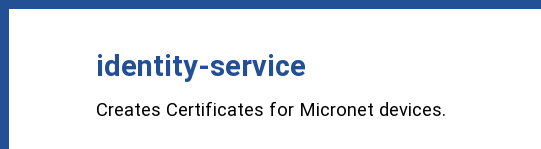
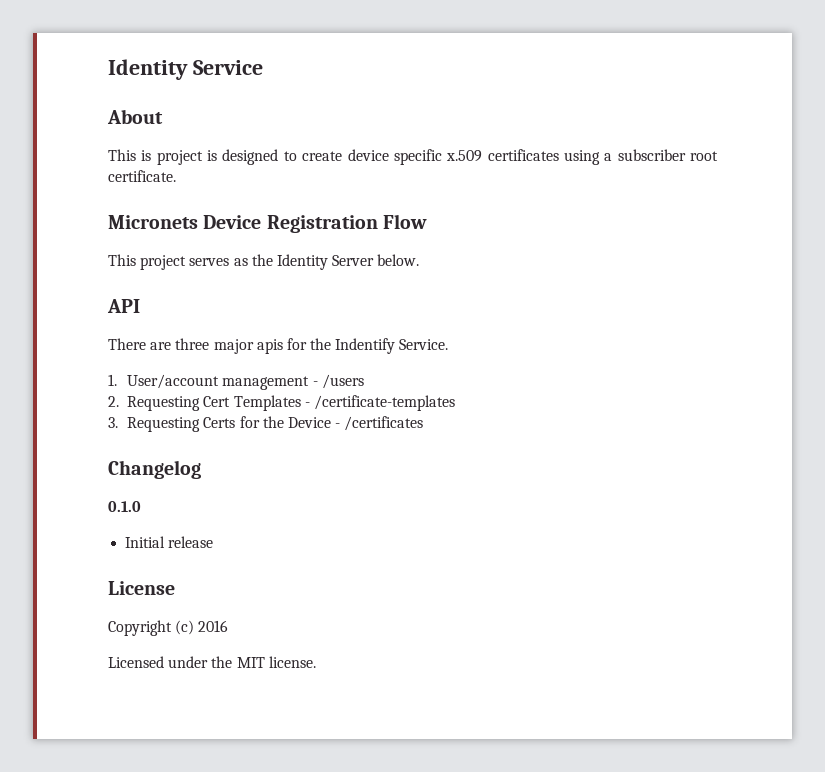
- identity-service
- Creates Certificates for Micronet devices.
+ Identity Service
+ About
+ This is project is designed to create device specific x.509 certificates using a subscriber root certificate.
+ Micronets Device Registration Flow
+ This project serves as the Identity Server below.
+ API
+ There are three major apis for the Indentify Service.
+ 1. User/account management - /users
+ 2. Requesting Cert Templates - /certificate-templates
+ 3. Requesting Certs for the Device - /certificates
+ Changelog
+ 0.1.0
+ Initial release
+ License
+ Copyright (c) 2016
+ Licensed under the MIT license.

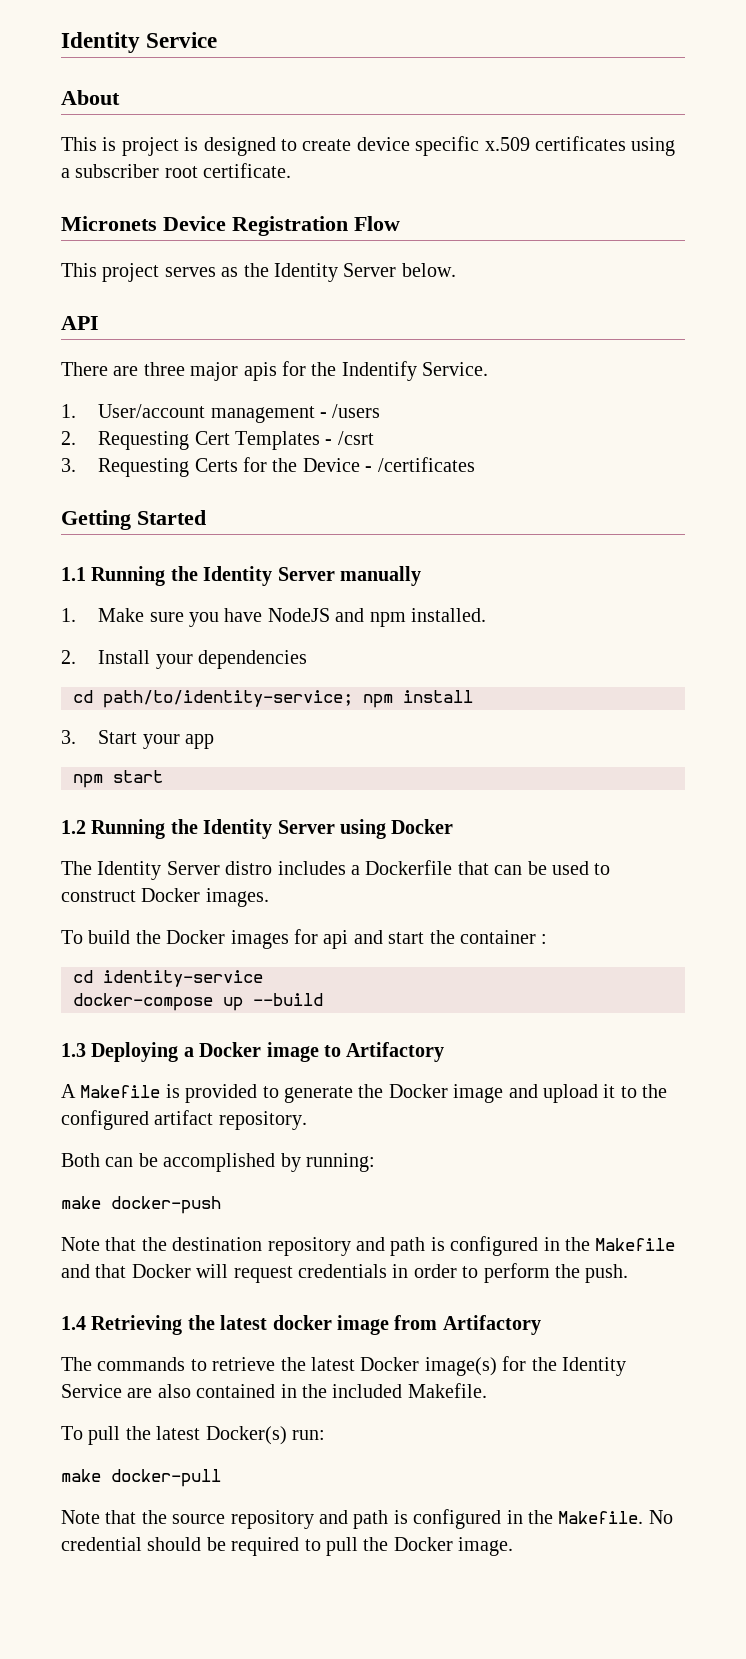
- 2. Requesting Cert Templates - /certificate-templates
+ 2. Requesting Cert Templates - /csrt
- Changelog
- 0.1.0
- Initial release
- License
- Copyright (c) 2016
- Licensed under the MIT license.
+ Getting Started
+ 1.1 Running the Identity Server manually
+ 1. Make sure you have NodeJS and npm installed.
+ 2. Install your dependencies
+ cd path/to/identity-service; npm install
+ 3. Start your app
+ npm start
+ 1.2 Running the Identity Server using Docker
+ The Identity Server distro includes a Dockerfile that can be used to construct Docker images.
+ To build the Docker images for api and start the container :
+ cd identity-service
+ docker-compose up --build
+ 1.3 Deploying a Docker image to Artifactory
+ A Makefile is provided to generate the Docker image and upload it to the configured artifact repository.
+ Both can be accomplished by running:
+ make docker-push
+ Note that the destination repository and path is configured in the Makefile and that Docker will request credentials in order to perform the push.
+ 1.4 Retrieving the latest docker image from Artifactory
+ The commands to retrieve the latest Docker image(s) for the Identity Service are also contained in the included Makefile.
+ To pull the latest Docker(s) run:
+ make docker-pull
+ Note that the source repository and path is configured in the Makefile. No credential should be required to pull the Docker image.

